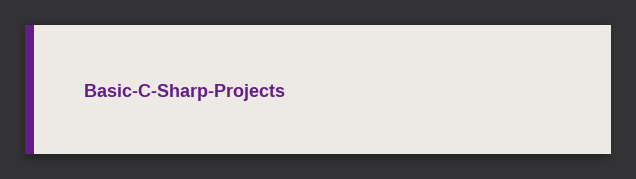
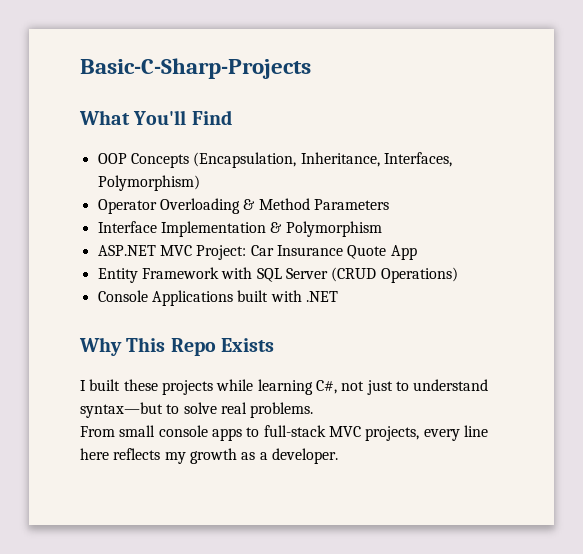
+ What You'll Find
+ OOP Concepts (Encapsulation, Inheritance, Interfaces, Polymorphism)
+ Operator Overloading & Method Parameters
+ Interface Implementation & Polymorphism
+ ASP.NET MVC Project: Car Insurance Quote App
+ Entity Framework with SQL Server (CRUD Operations)
+ Console Applications built with .NET
+ Why This Repo Exists
+ I built these projects while learning C#, not just to understand syntax—but to solve real problems.
+ From small console apps to full-stack MVC projects, every line here reflects my growth as a developer.

